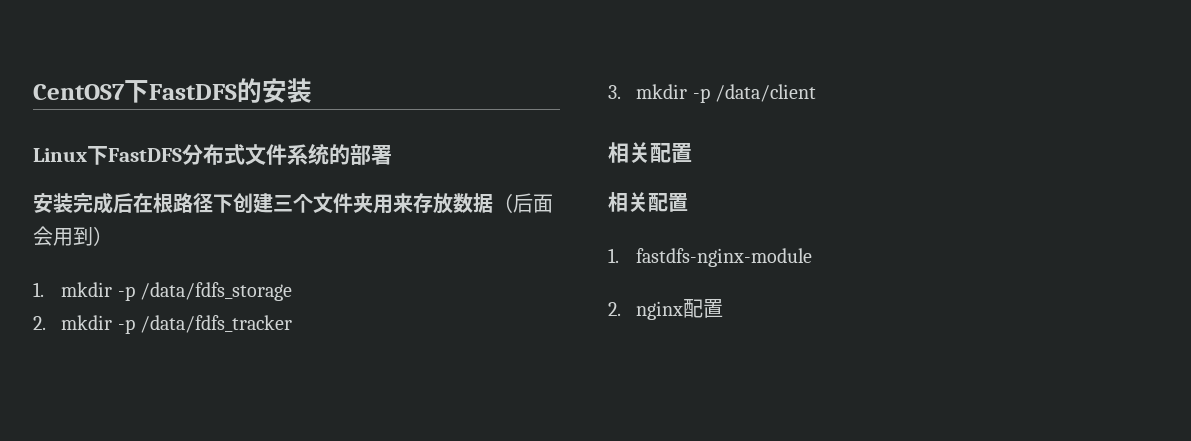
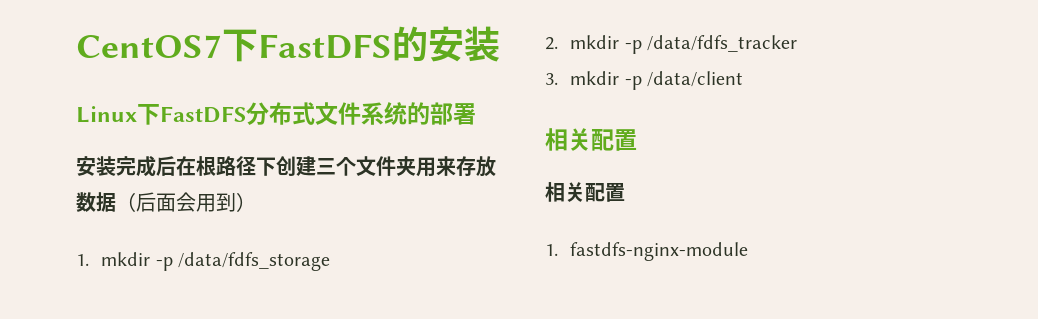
- 2. nginx配置

